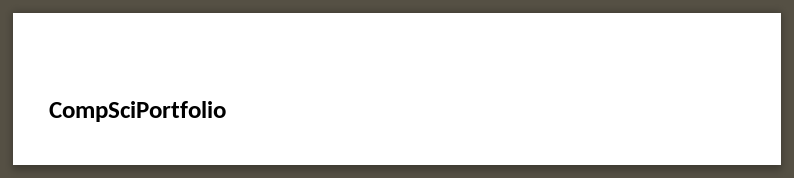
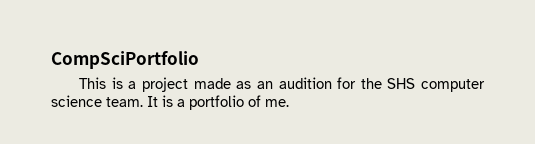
+ This is a project made as an audition for the SHS computer science team. It is a portfolio of me.

